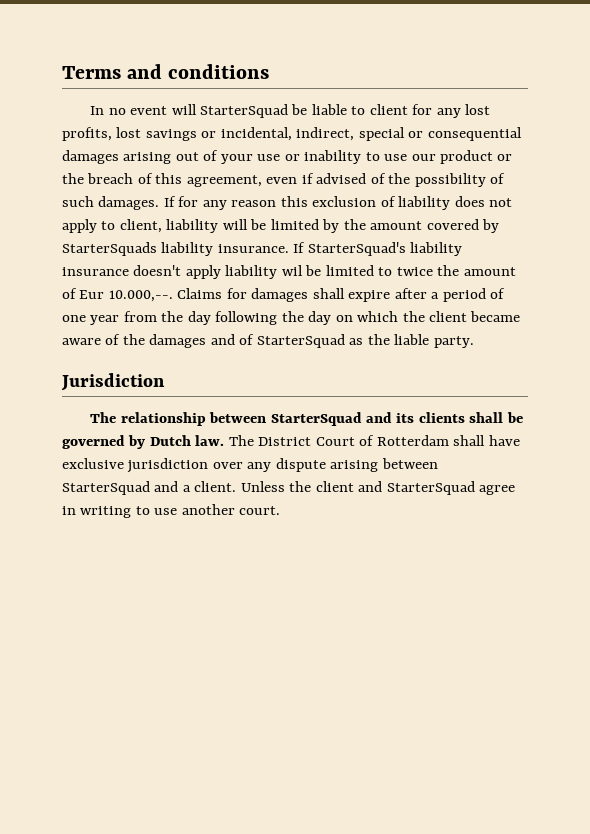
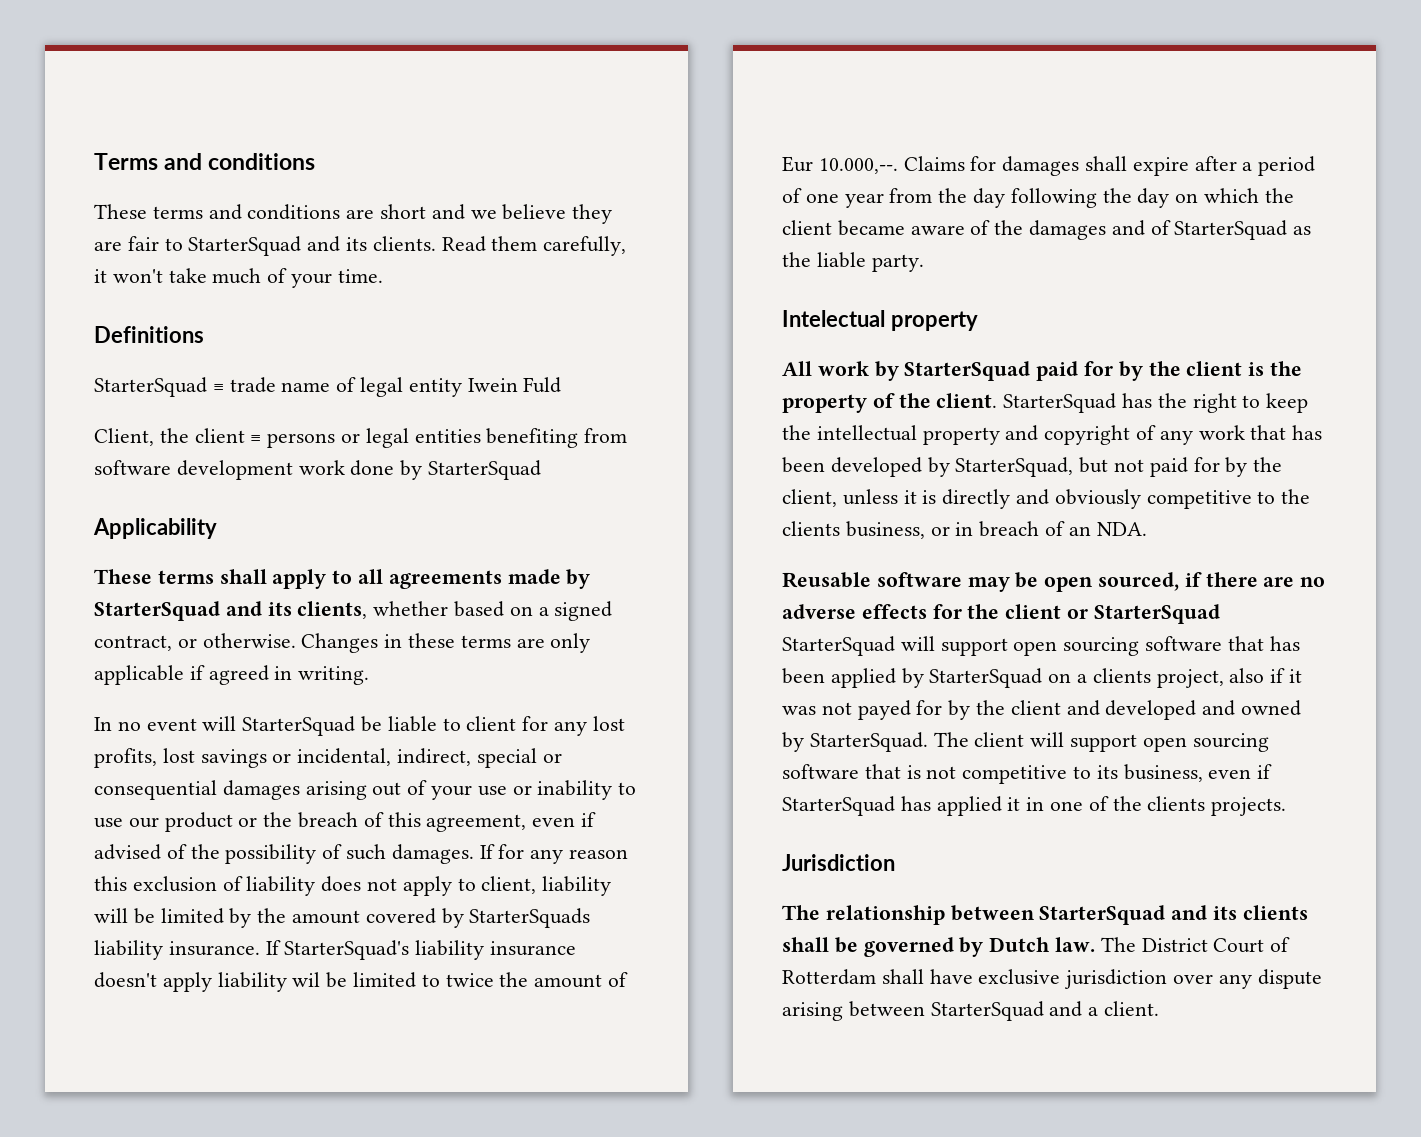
+ These terms and conditions are short and we believe they are fair to StarterSquad and its clients. Read them carefully, it won't take much of your time.
+ Definitions
+ StarterSquad ≡ trade name of legal entity Iwein Fuld
+ Client, the client ≡ persons or legal entities benefiting from software development work done by StarterSquad
+ Applicability
+ These terms shall apply to all agreements made by StarterSquad and its clients, whether based on a signed contract, or otherwise. Changes in these terms are only applicable if agreed in writing.
+ Intelectual property
+ All work by StarterSquad paid for by the client is the property of the client. StarterSquad has the right to keep the intellectual property and copyright of any work that has been developed by StarterSquad, but not paid for by the client, unless it is directly and obviously competitive to the clients business, or in breach of an NDA.
+ Reusable software may be open sourced, if there are no adverse effects for the client or StarterSquad StarterSquad will support open sourcing software that has been applied by StarterSquad on a clients project, also if it was not payed for by the client and developed and owned by StarterSquad. The client will support open sourcing software that is not competitive to its business, even if StarterSquad has applied it in one of the clients projects.
- Unless the client and StarterSquad agree in writing to use another court.

